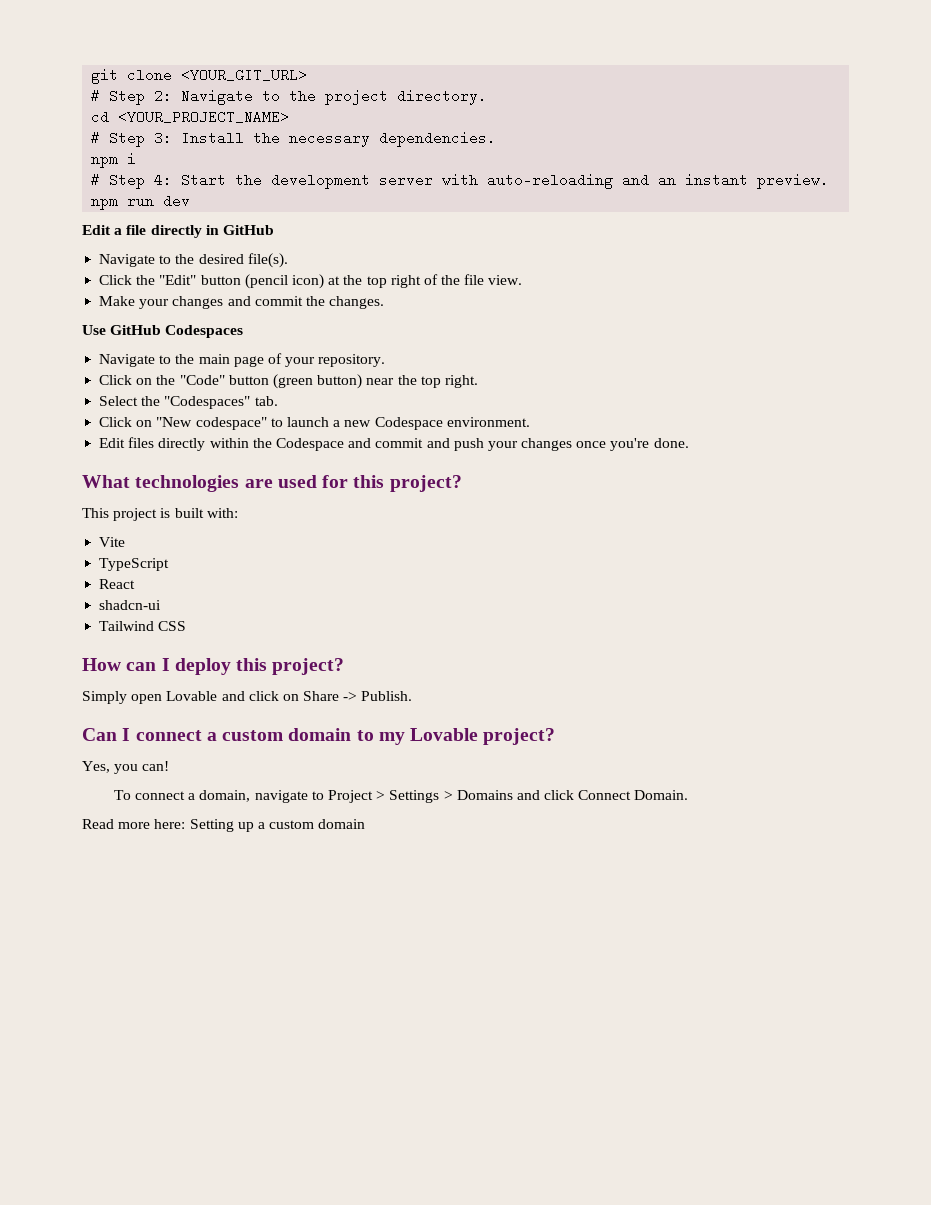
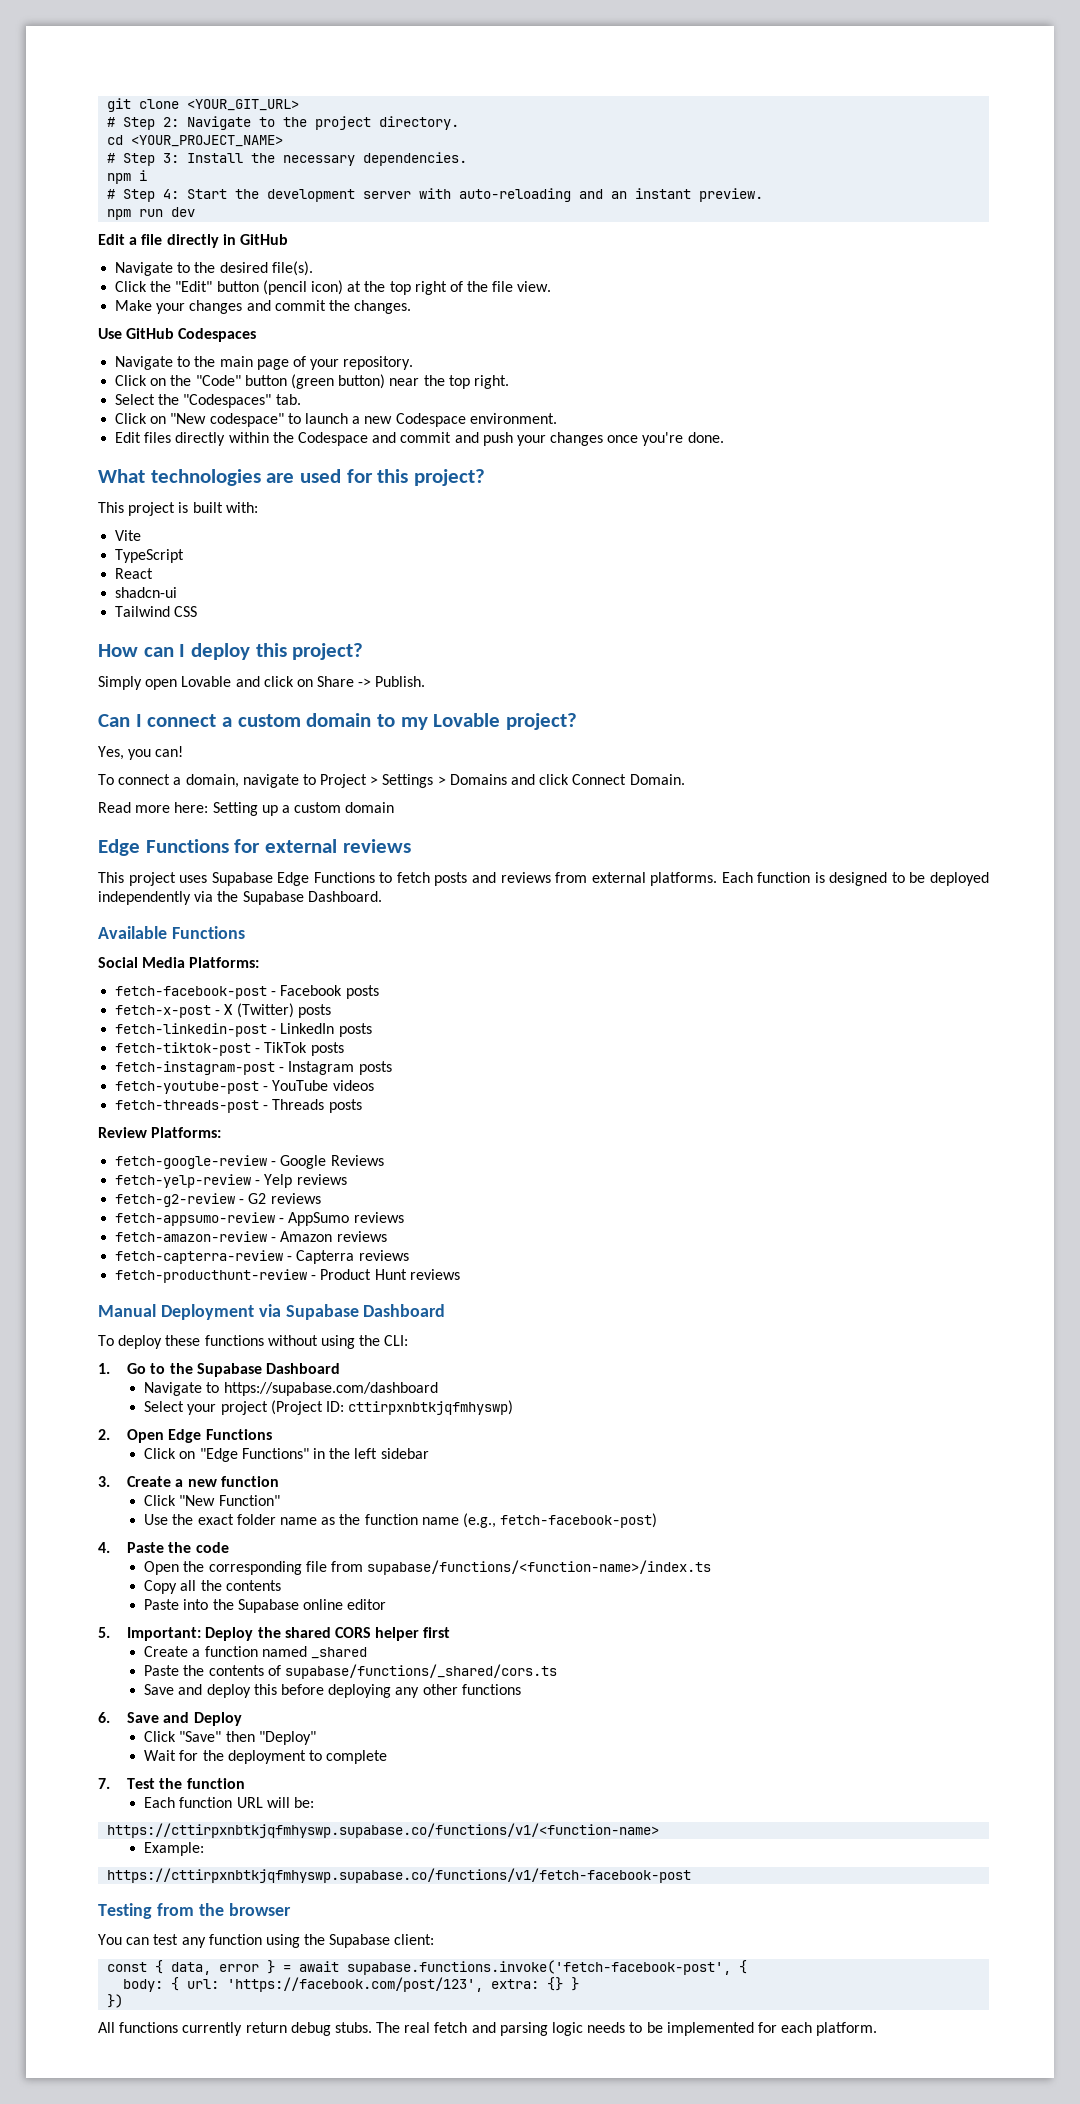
+ Edge Functions for external reviews
+ This project uses Supabase Edge Functions to fetch posts and reviews from external platforms. Each function is designed to be deployed independently via the Supabase Dashboard.
+ Available Functions
+ Social Media Platforms:
+ fetch-facebook-post - Facebook posts
+ fetch-x-post - X (Twitter) posts
+ fetch-linkedin-post - LinkedIn posts
+ fetch-tiktok-post - TikTok posts
+ fetch-instagram-post - Instagram posts
+ fetch-youtube-post - YouTube videos
+ fetch-threads-post - Threads posts
+ Review Platforms:
+ fetch-google-review - Google Reviews
+ fetch-yelp-review - Yelp reviews
+ fetch-g2-review - G2 reviews
+ fetch-appsumo-review - AppSumo reviews
+ fetch-amazon-review - Amazon reviews
+ fetch-capterra-review - Capterra reviews
+ fetch-producthunt-review - Product Hunt reviews
+ Manual Deployment via Supabase Dashboard
+ To deploy these functions without using the CLI:
+ 1. Go to the Supabase Dashboard
+ Navigate to https://supabase.com/dashboard
+ Select your project (Project ID: cttirpxnbtkjqfmhyswp)
+ 2. Open Edge Functions
+ Click on "Edge Functions" in the left sidebar
+ 3. Create a new function
+ Click "New Function"
+ Use the exact folder name as the function name (e.g., fetch-facebook-post)
+ 4. Paste the code
+ Open the corresponding file from supabase/functions/<function-name>/index.ts
+ Copy all the contents
+ Paste into the Supabase online editor
+ 5. Important: Deploy the shared CORS helper first
+ Create a function named _shared
+ Paste the contents of supabase/functions/_shared/cors.ts
+ Save and deploy this before deploying any other functions
+ 6. Save and Deploy
+ Click "Save" then "Deploy"
+ Wait for the deployment to complete
+ 7. Test the function
+ Each function URL will be:
+ https://cttirpxnbtkjqfmhyswp.supabase.co/functions/v1/<function-name>
+ Example:
+ https://cttirpxnbtkjqfmhyswp.supabase.co/functions/v1/fetch-facebook-post
+ Testing from the browser
+ You can test any function using the Supabase client:
+ const { data, error } = await supabase.functions.invoke('fetch-facebook-post', {
+ body: { url: 'https://facebook.com/post/123', extra: {} }
+ })
+ All functions currently return debug stubs. The real fetch and parsing logic needs to be implemented for each platform.

